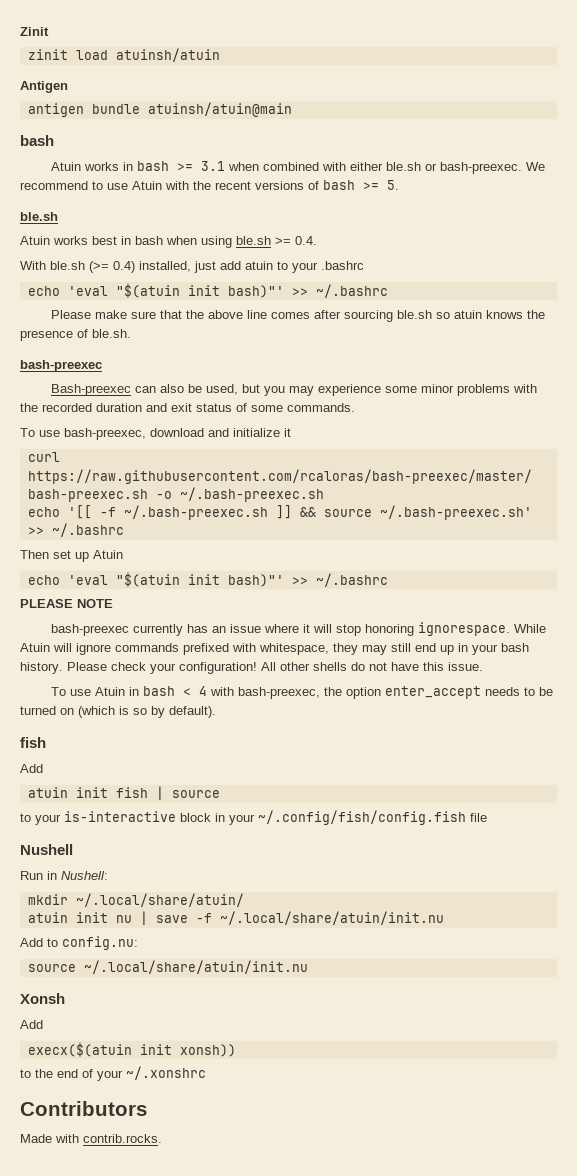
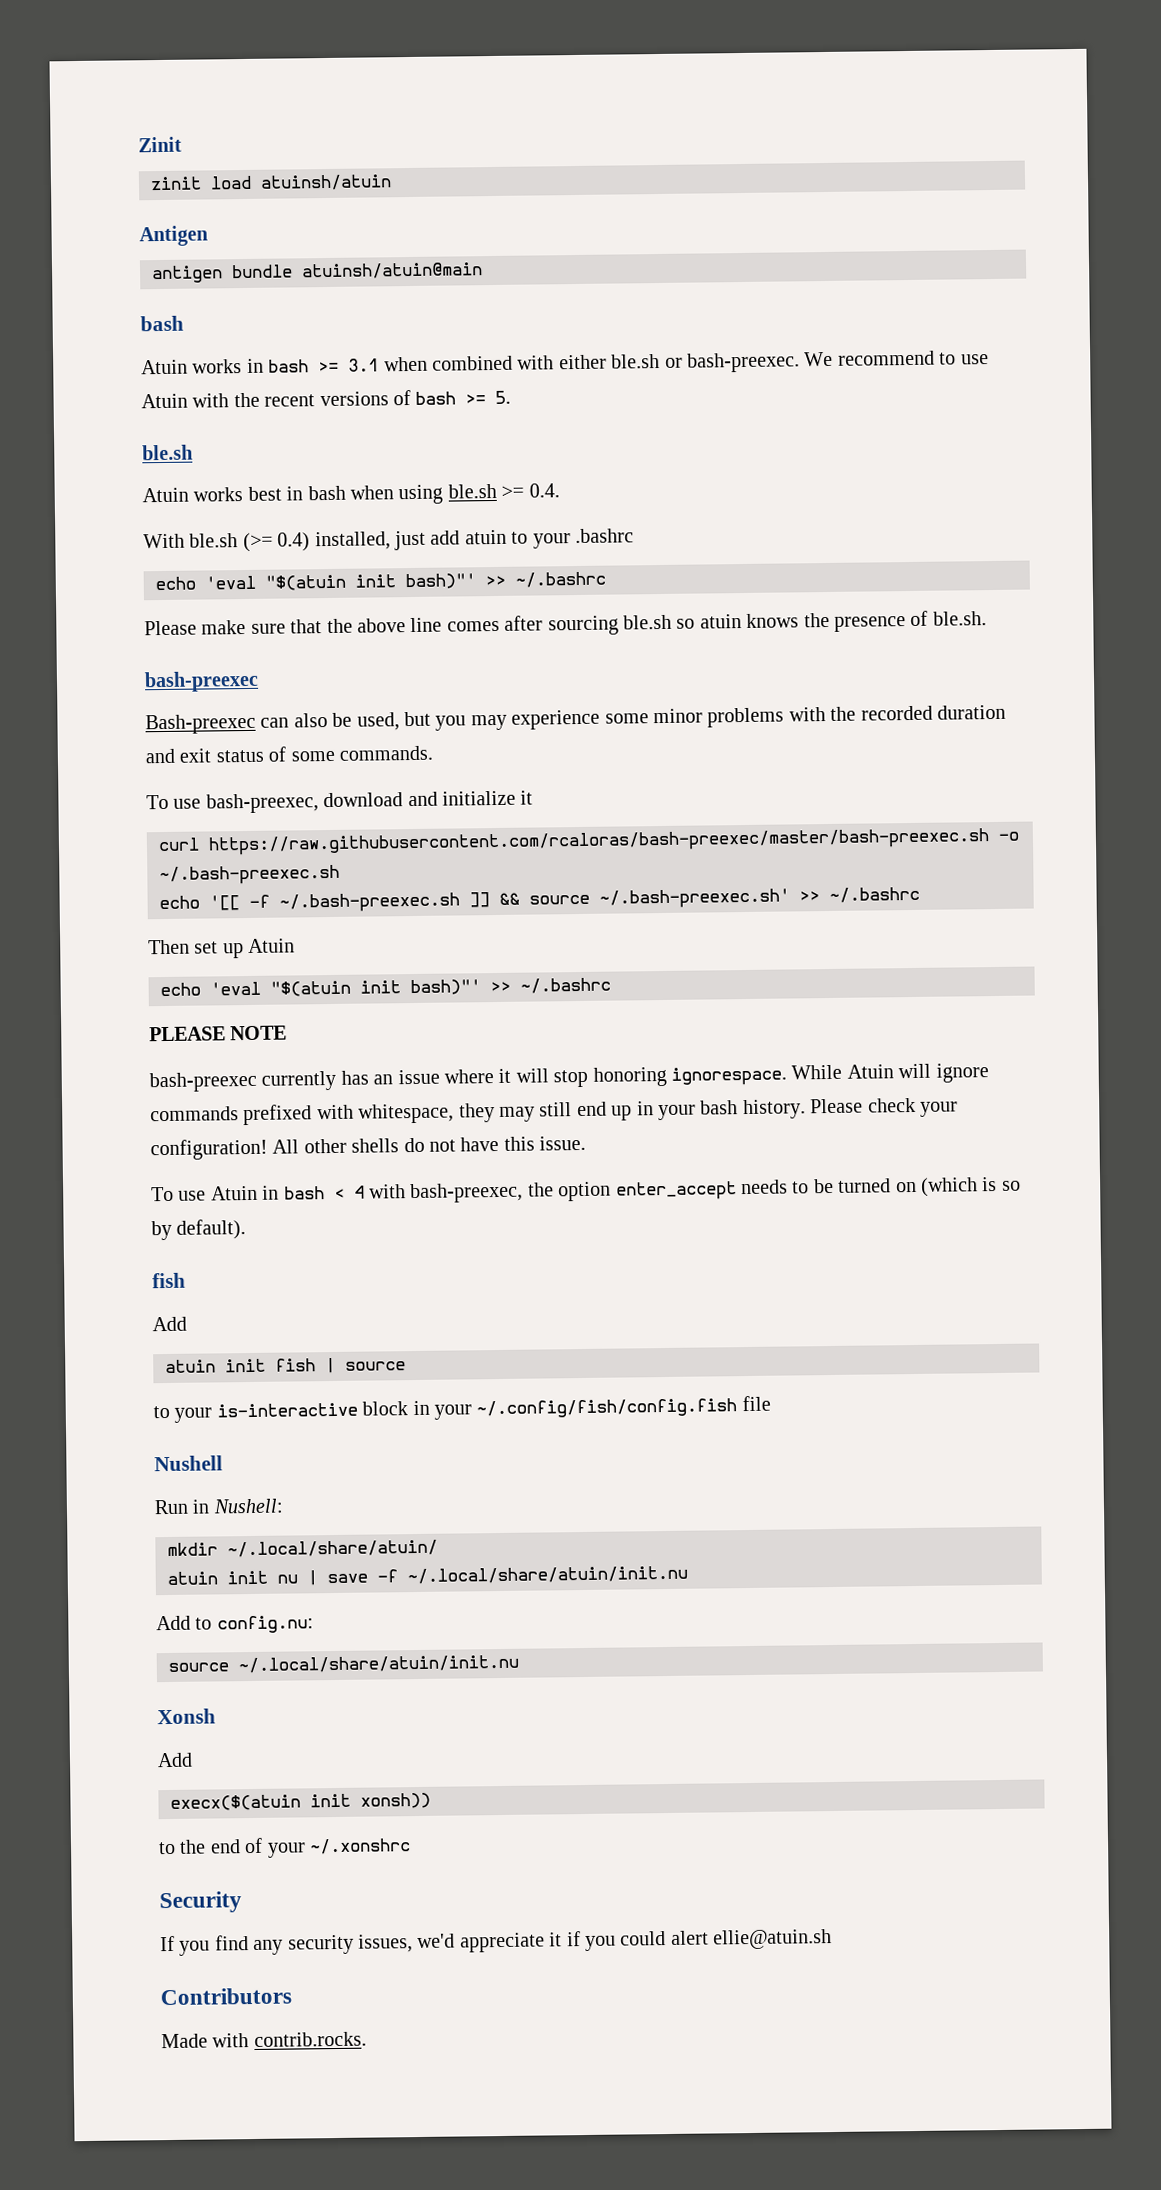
+ Security
+ If you find any security issues, we'd appreciate it if you could alert ellie@atuin.sh

